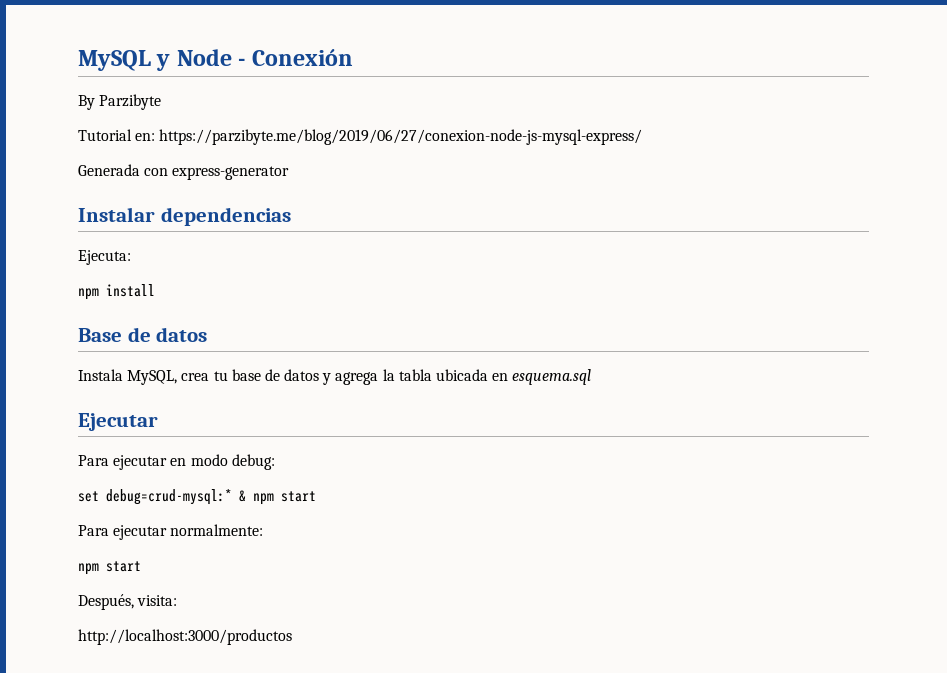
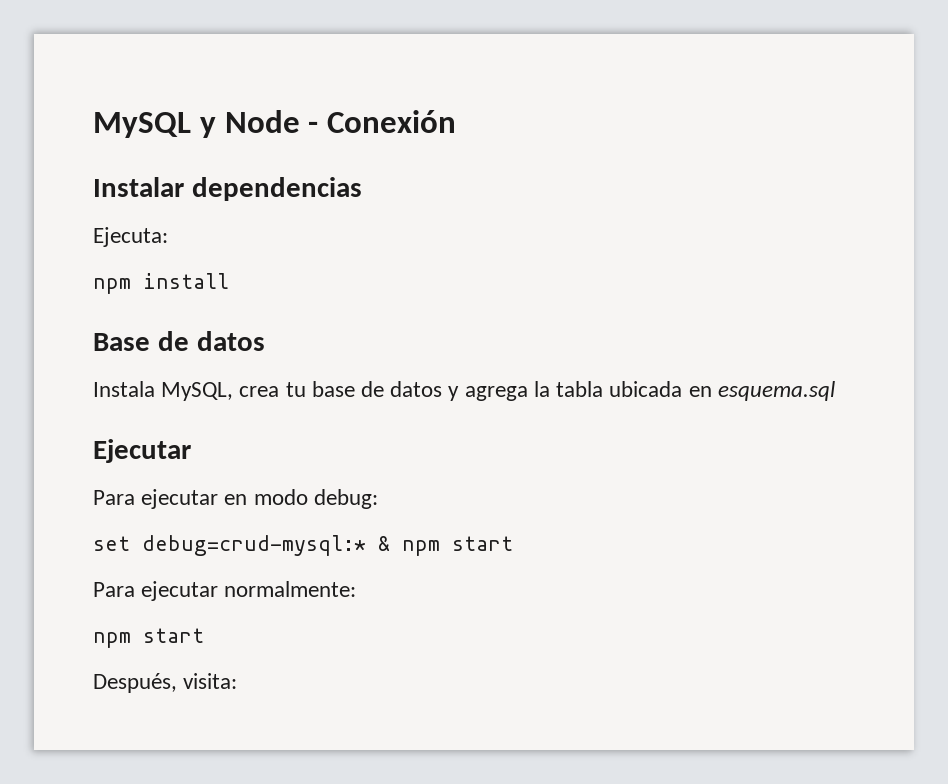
- By Parzibyte
- Tutorial en: https://parzibyte.me/blog/2019/06/27/conexion-node-js-mysql-express/
- Generada con express-generator
- http://localhost:3000/productos

